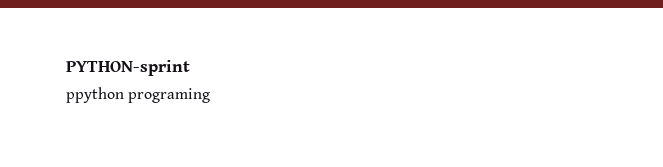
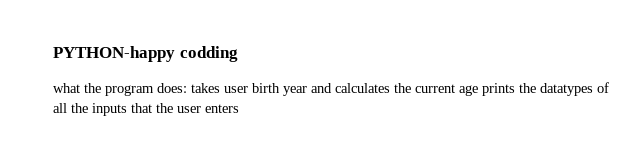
- PYTHON-sprint
- ppython programing
+ PYTHON-happy codding
+ what the program does: takes user birth year and calculates the current age prints the datatypes of all the inputs that the user enters

